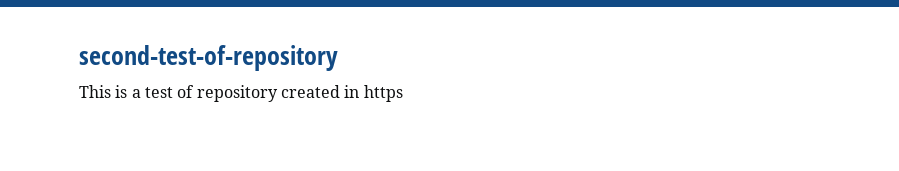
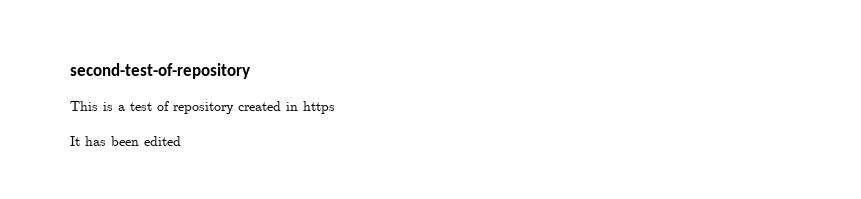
+ It has been edited

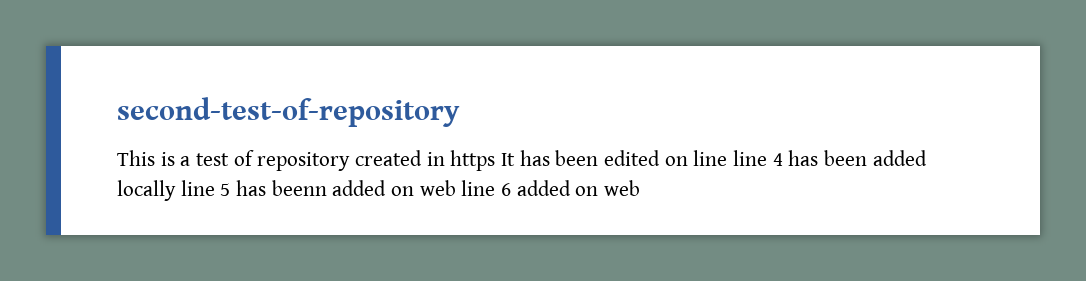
- This is a test of repository created in https
- It has been edited
+ This is a test of repository created in https It has been edited on line line 4 has been added locally line 5 has beenn added on web line 6 added on web

